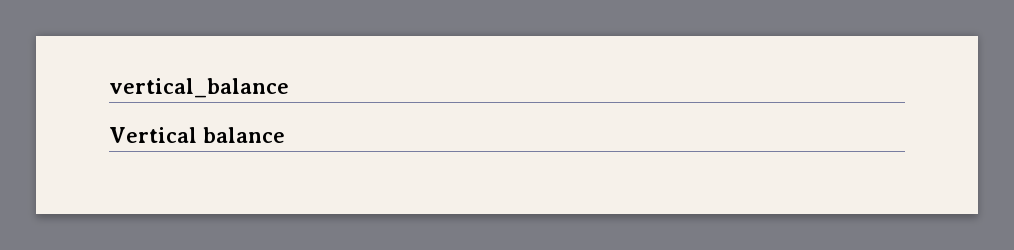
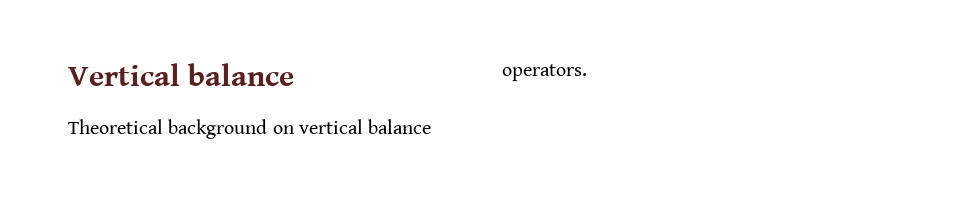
- vertical_balance
+ Theoretical background on vertical balance operators.

